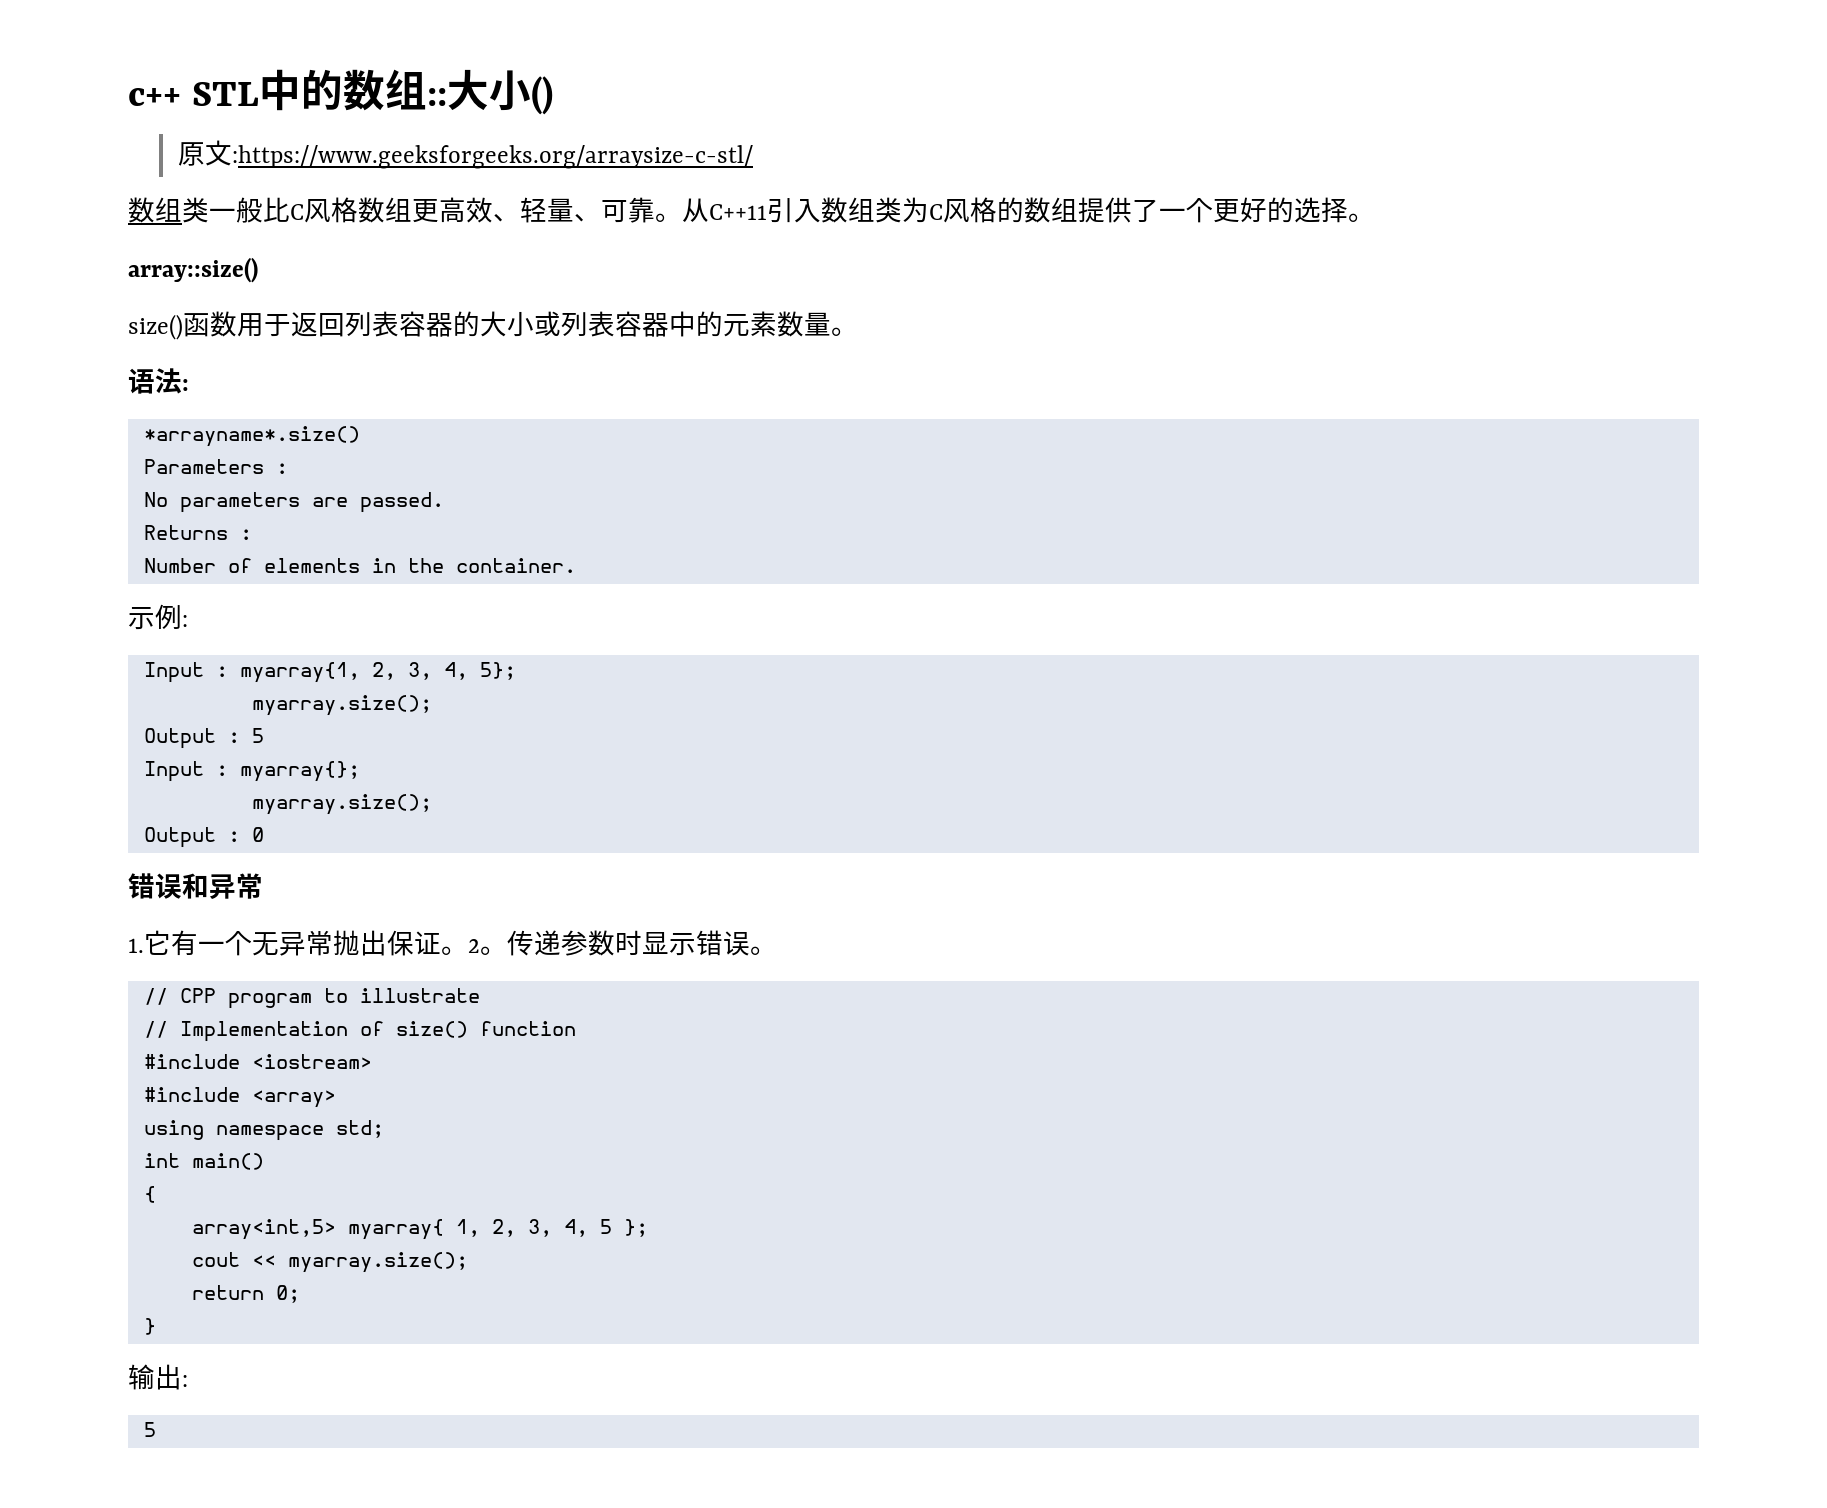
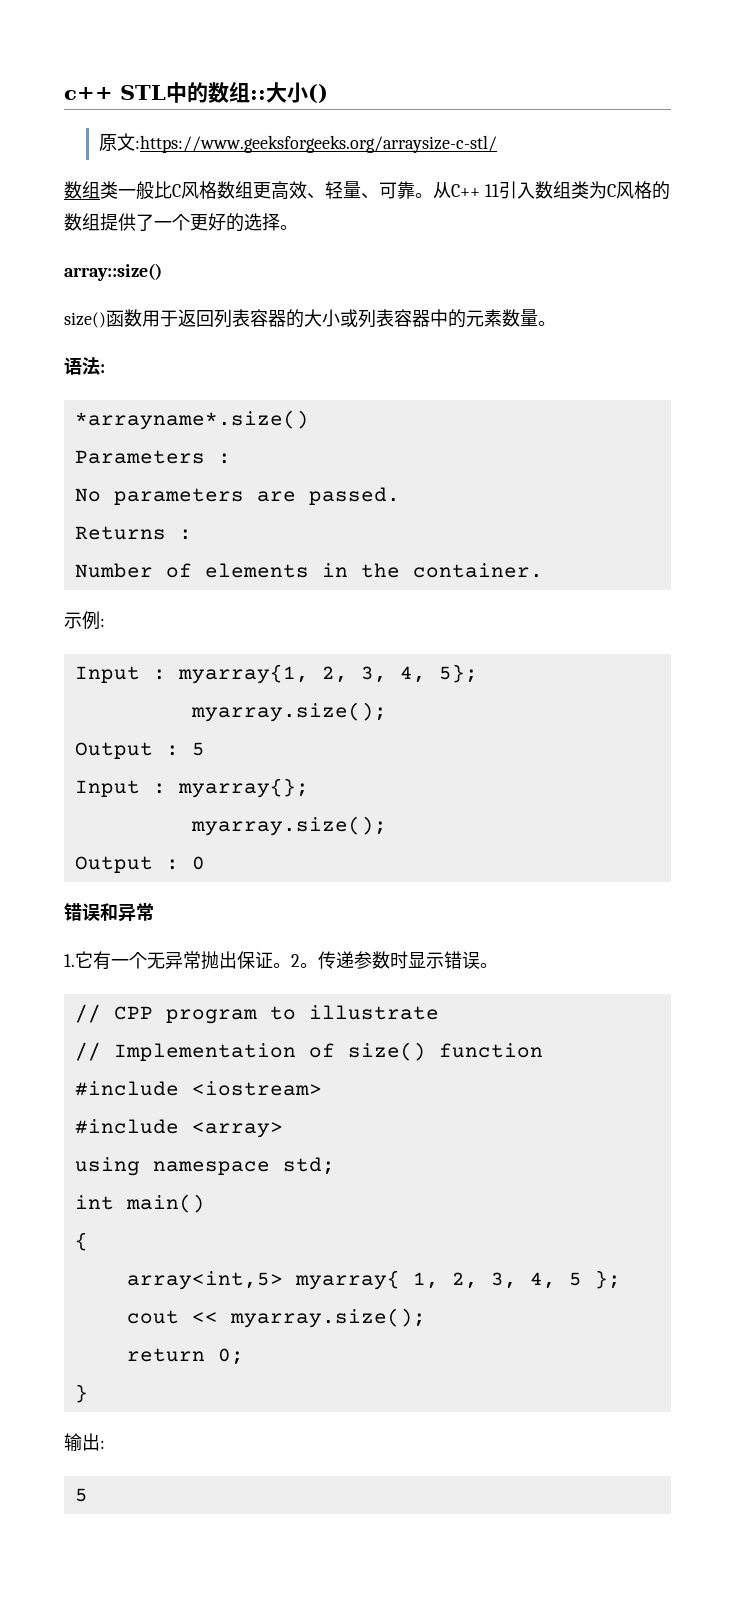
- 从C++11引入数组类为C风格的数组提供了一个更好的选择。
+ 从C++ 11引入数组类为C风格的数组提供了一个更好的选择。

